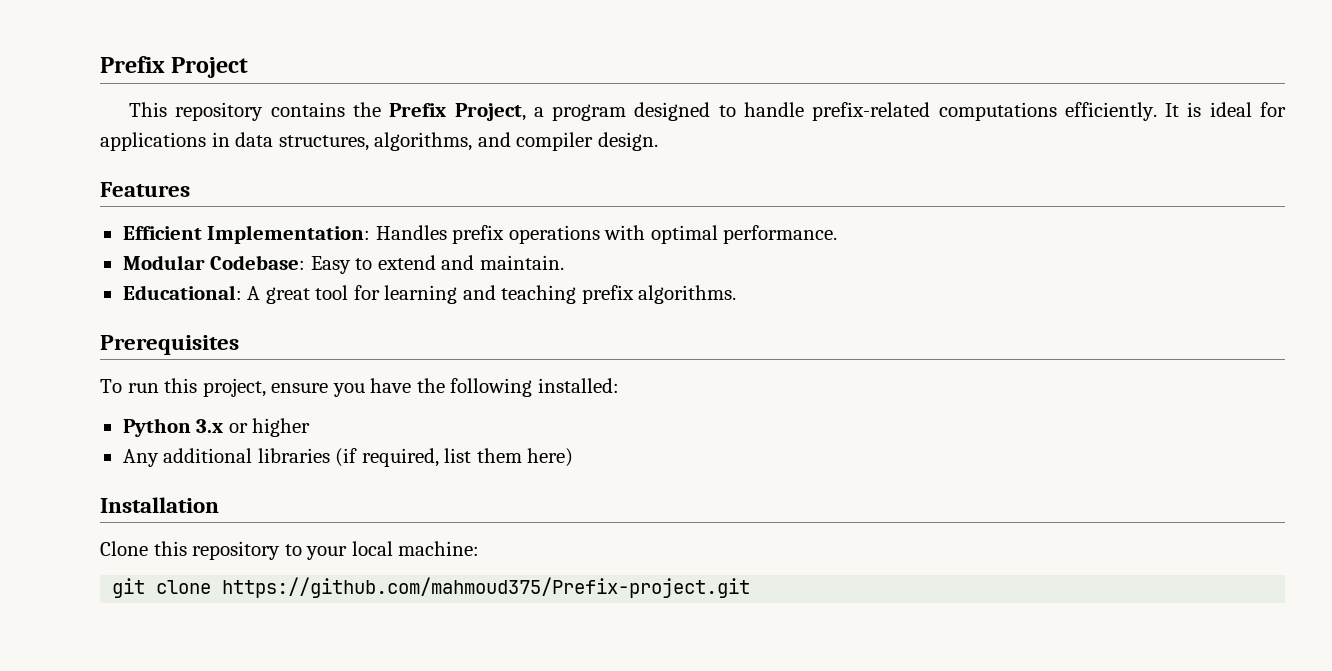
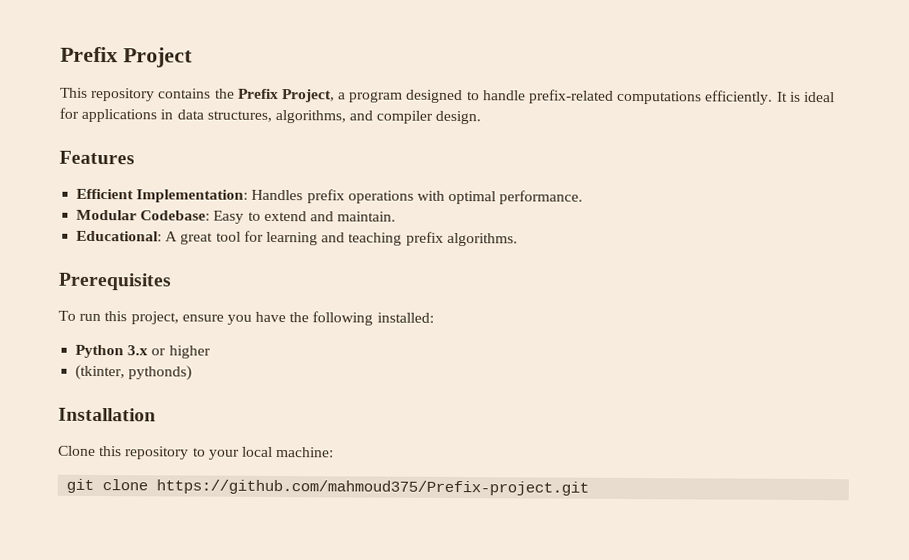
- Any additional libraries (if required, list them here)
+ (tkinter, pythonds)

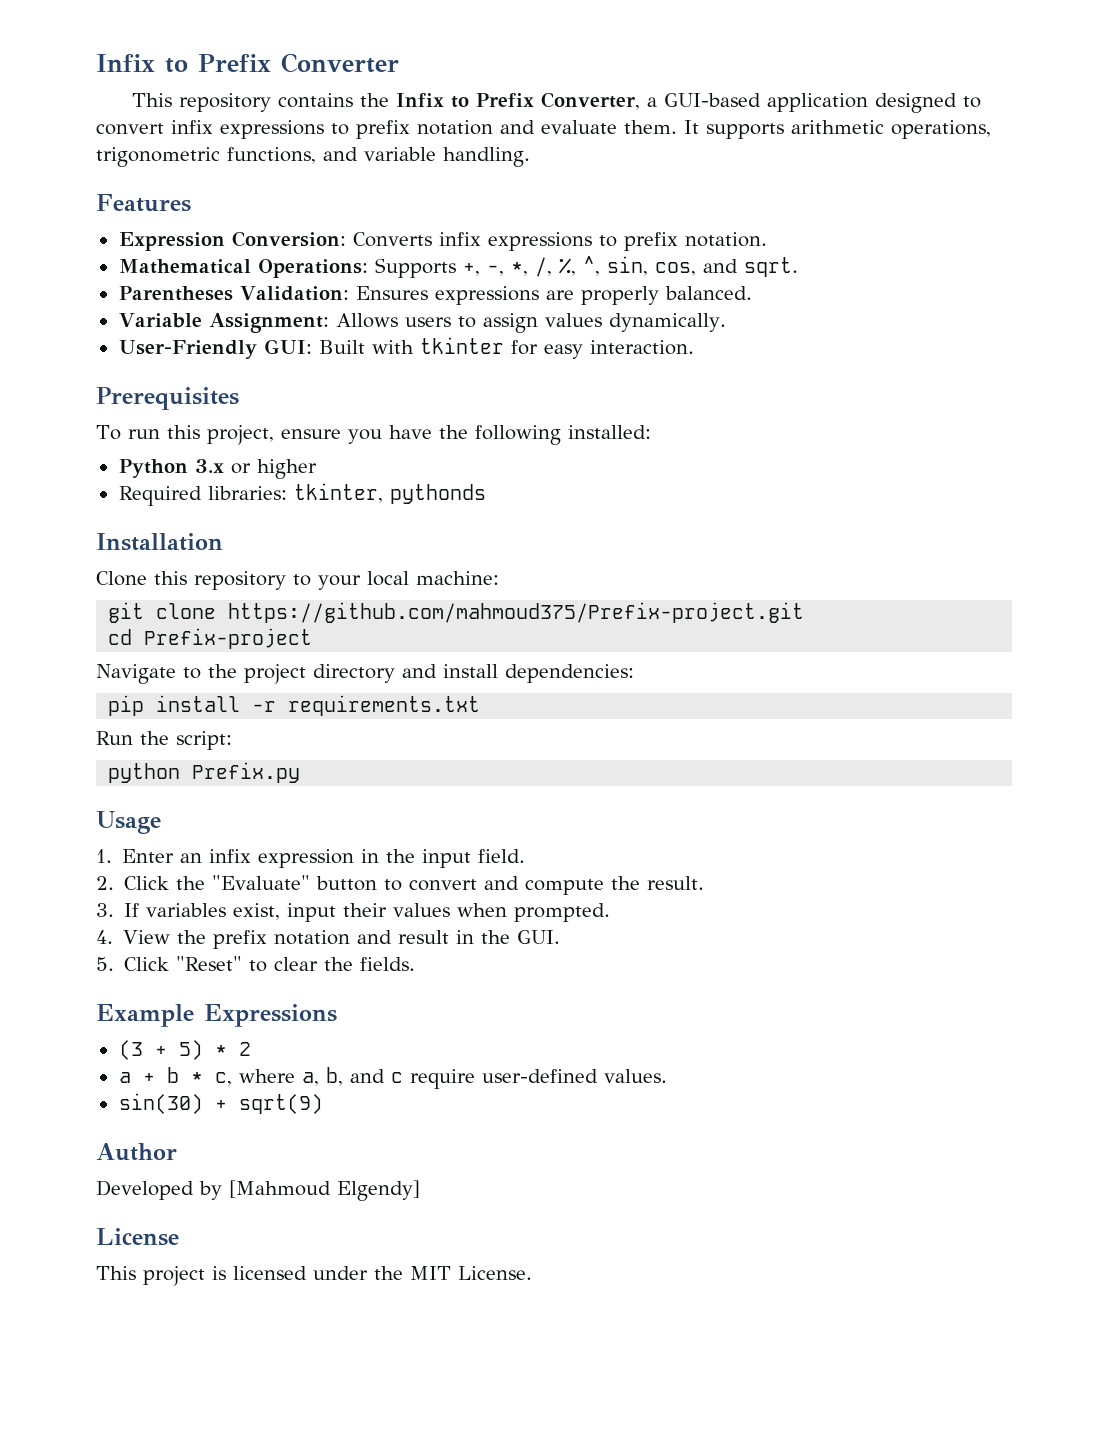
- Prefix Project
+ Infix to Prefix Converter
- This repository contains the Prefix Project, a program designed to handle prefix-related computations efficiently. It is ideal for applications in data structures, algorithms, and compiler design.
+ This repository contains the Infix to Prefix Converter, a GUI-based application designed to convert infix expressions to prefix notation and evaluate them. It supports arithmetic operations, trigonometric functions, and variable handling.
  Features
- Efficient Implementation: Handles prefix operations with optimal performance.
- Modular Codebase: Easy to extend and maintain.
- Educational: A great tool for learning and teaching prefix algorithms.
+ Expression Conversion: Converts infix expressions to prefix notation.
+ Mathematical Operations: Supports +, -, *, /, %, ^, sin, cos, and sqrt.
+ Parentheses Validation: Ensures expressions are properly balanced.
+ Variable Assignment: Allows users to assign values dynamically.
+ User-Friendly GUI: Built with tkinter for easy interaction.
- (tkinter, pythonds)
+ Required libraries: tkinter, pythonds
+ cd Prefix-project
+ Navigate to the project directory and install dependencies:
+ pip install -r requirements.txt
+ Run the script:
+ python Prefix.py
+ Usage
+ 1. Enter an infix expression in the input field.
+ 2. Click the "Evaluate" button to convert and compute the result.
+ 3. If variables exist, input their values when prompted.
+ 4. View the prefix notation and result in the GUI.
+ 5. Click "Reset" to clear the fields.
+ Example Expressions
+ (3 + 5) * 2
+ a + b * c, where a, b, and c require user-defined values.
+ sin(30) + sqrt(9)
+ Author
+ Developed by [Mahmoud Elgendy]
+ License
+ This project is licensed under the MIT License.

